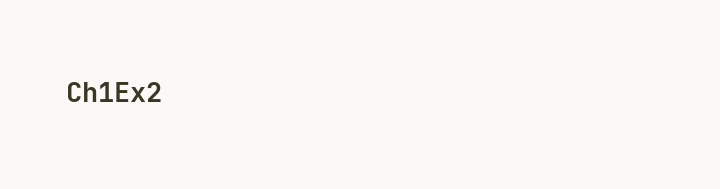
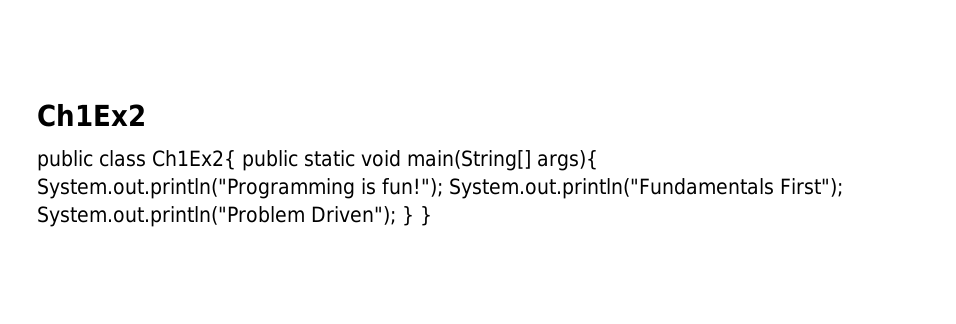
+ public class Ch1Ex2{ public static void main(String[] args){ System.out.println("Programming is fun!"); System.out.println("Fundamentals First"); System.out.println("Problem Driven"); } }

